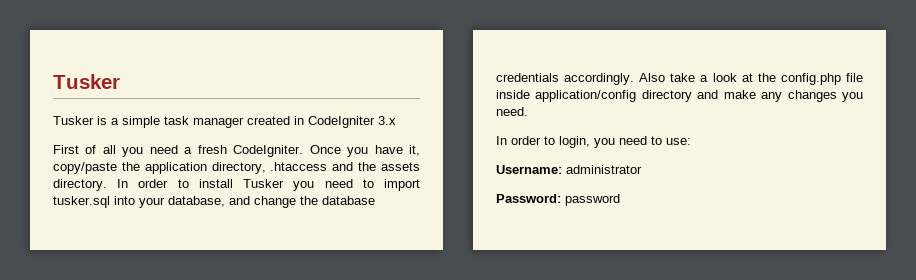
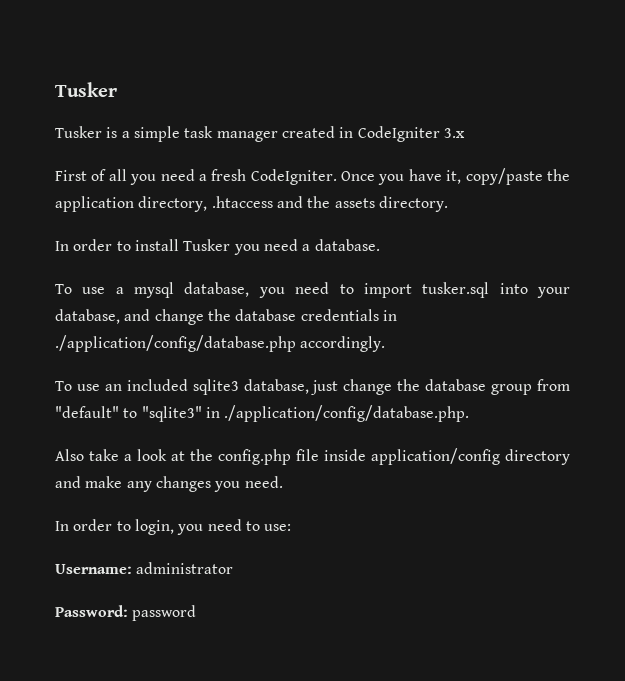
- Once you have it, copy/paste the application directory, .htaccess and the assets directory. In order to install Tusker you need to import tusker.sql into your database, and change the database credentials accordingly. Also take a look at the config.php file inside application/config directory and make any changes you need.
+ Once you have it, copy/paste the application directory, .htaccess and the assets directory.
+ In order to install Tusker you need a database.
+ To use a mysql database, you need to import tusker.sql into your database, and change the database credentials in ./application/config/database.php accordingly.
+ To use an included sqlite3 database, just change the database group from "default" to "sqlite3" in ./application/config/database.php.
+ Also take a look at the config.php file inside application/config directory and make any changes you need.

